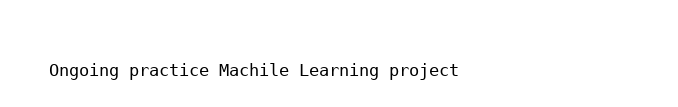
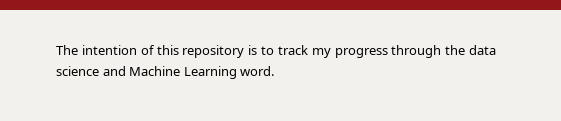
- Ongoing practice Machile Learning project
+ The intention of this repository is to track my progress through the data science and Machine Learning word.

